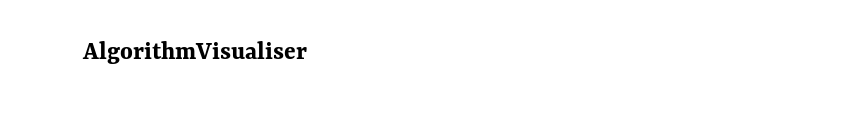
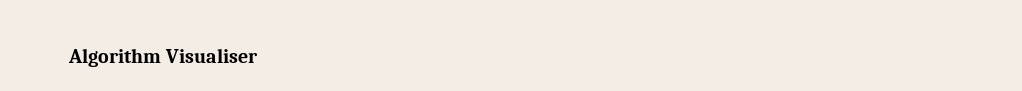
- AlgorithmVisualiser
+ Algorithm Visualiser

